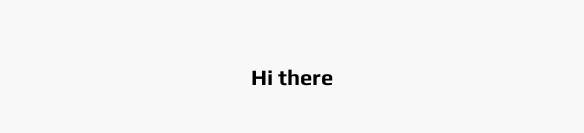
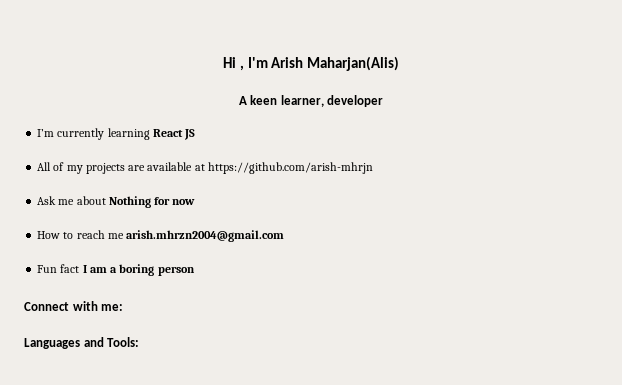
- Hi there
+ Hi , I'm Arish Maharjan(Alis)
+ A keen learner, developer
+ I’m currently learning React JS
+ All of my projects are available at https://github.com/arish-mhrjn
+ Ask me about Nothing for now
+ How to reach me arish.mhrzn2004@gmail.com
+ Fun fact I am a boring person
+ Connect with me:
+ Languages and Tools:

